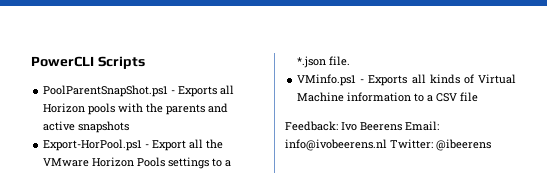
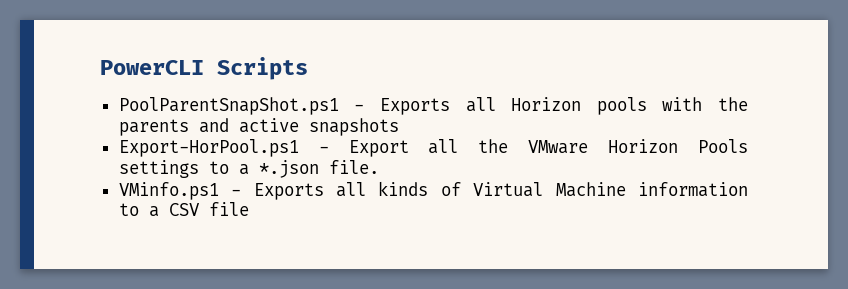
- Feedback: Ivo Beerens Email: info@ivobeerens.nl Twitter: @ibeerens

